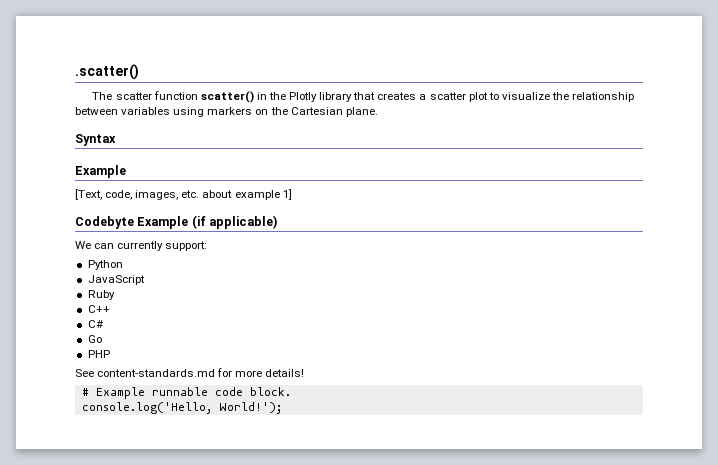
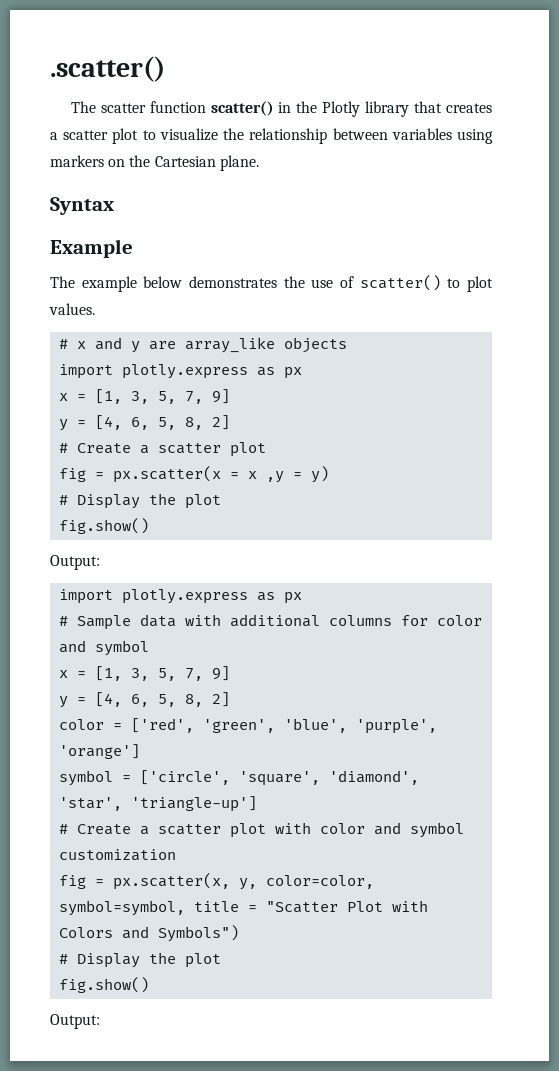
- [Text, code, images, etc. about example 1]
- Codebyte Example (if applicable)
- We can currently support:
- Python
- JavaScript
- Ruby
- C++
- C#
- Go
- PHP
- See content-standards.md for more details!
- # Example runnable code block.
- console.log('Hello, World!');
+ The example below demonstrates the use of scatter() to plot values.
+ # x and y are array_like objects
+ import plotly.express as px
+ x = [1, 3, 5, 7, 9]
+ y = [4, 6, 5, 8, 2]
+ # Create a scatter plot
+ fig = px.scatter(x = x ,y = y)
+ # Display the plot
+ fig.show()
+ Output:
+ import plotly.express as px
+ # Sample data with additional columns for color and symbol
+ x = [1, 3, 5, 7, 9]
+ y = [4, 6, 5, 8, 2]
+ color = ['red', 'green', 'blue', 'purple', 'orange']
+ symbol = ['circle', 'square', 'diamond', 'star', 'triangle-up']
+ # Create a scatter plot with color and symbol customization
+ fig = px.scatter(x, y, color=color, symbol=symbol, title = "Scatter Plot with Colors and Symbols")
+ # Display the plot
+ fig.show()
+ Output:

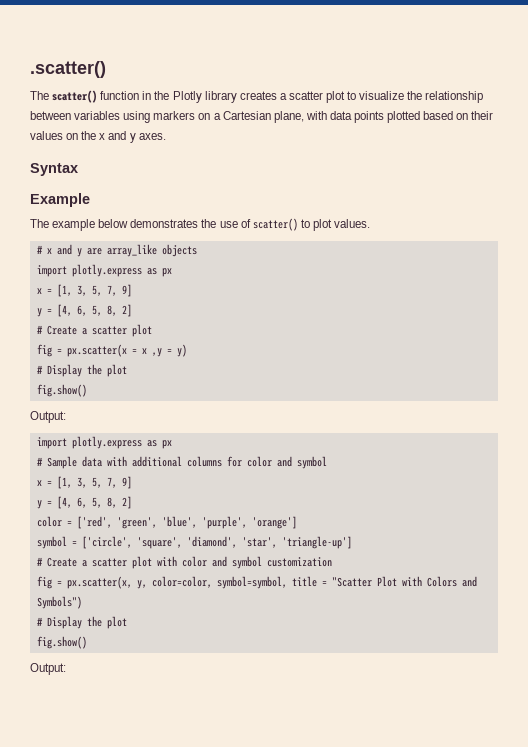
- The scatter function scatter() in the Plotly library that creates a scatter plot to visualize the relationship between variables using markers on the Cartesian plane.
+ The scatter() function in the Plotly library creates a scatter plot to visualize the relationship between variables using markers on a Cartesian plane, with data points plotted based on their values on the x and y axes.

